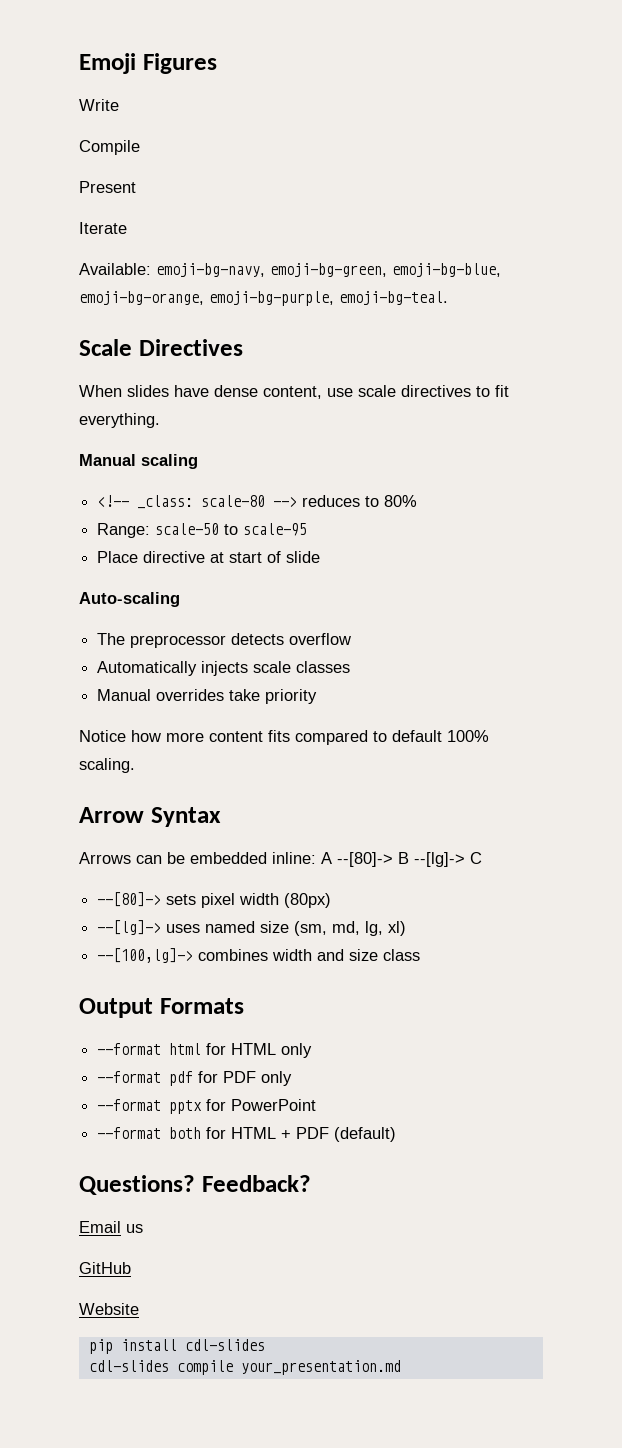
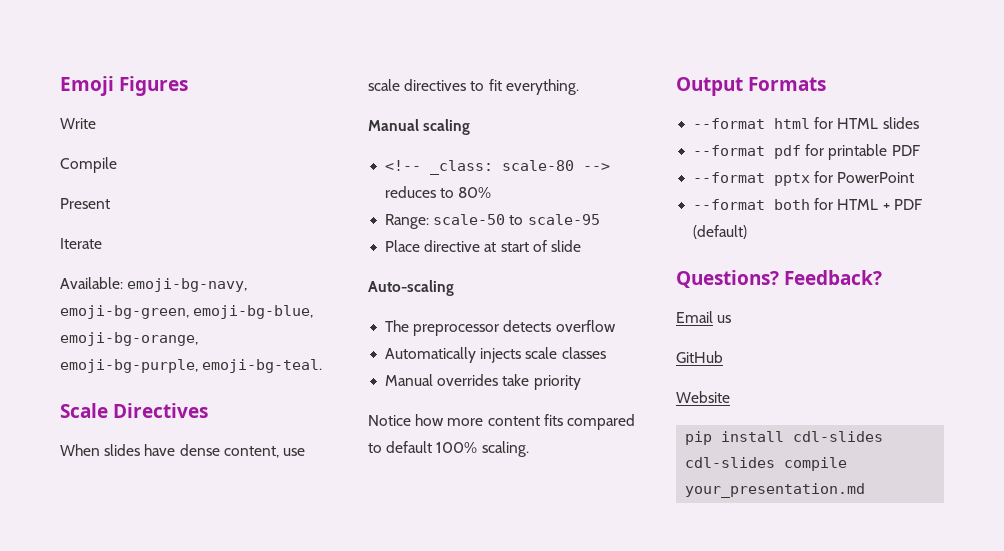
- Arrow Syntax
- Arrows can be embedded inline: A --[80]-> B --[lg]-> C
- --[80]-> sets pixel width (80px)
- --[lg]-> uses named size (sm, md, lg, xl)
- --[100,lg]-> combines width and size class
- --format html for HTML only
+ --format html for HTML slides
- --format pdf for PDF only
+ --format pdf for printable PDF

